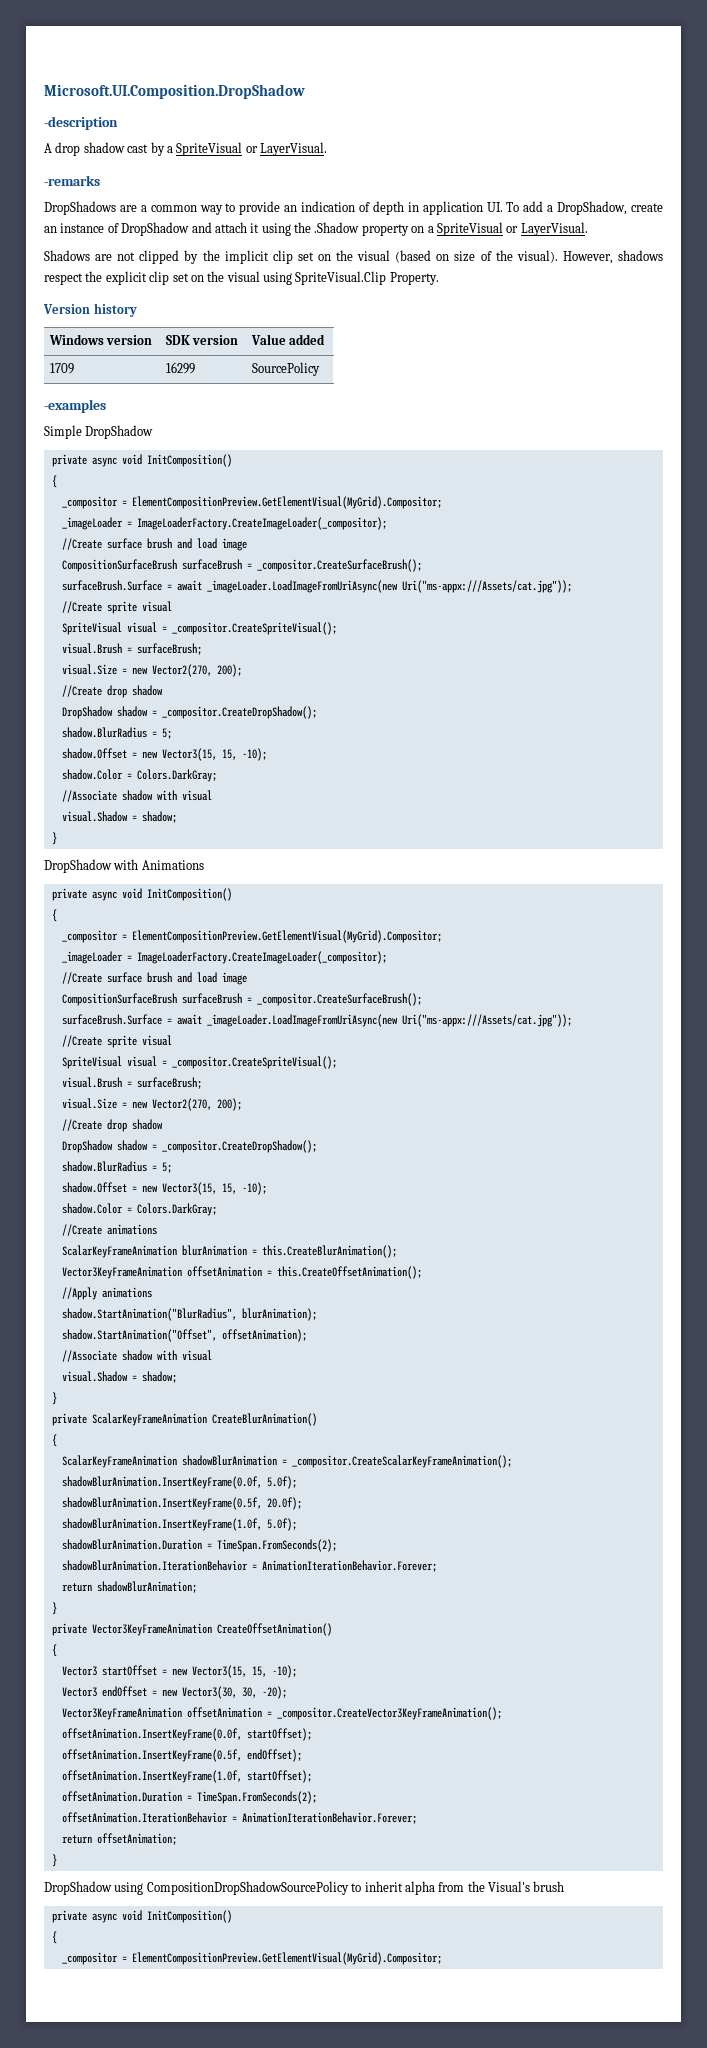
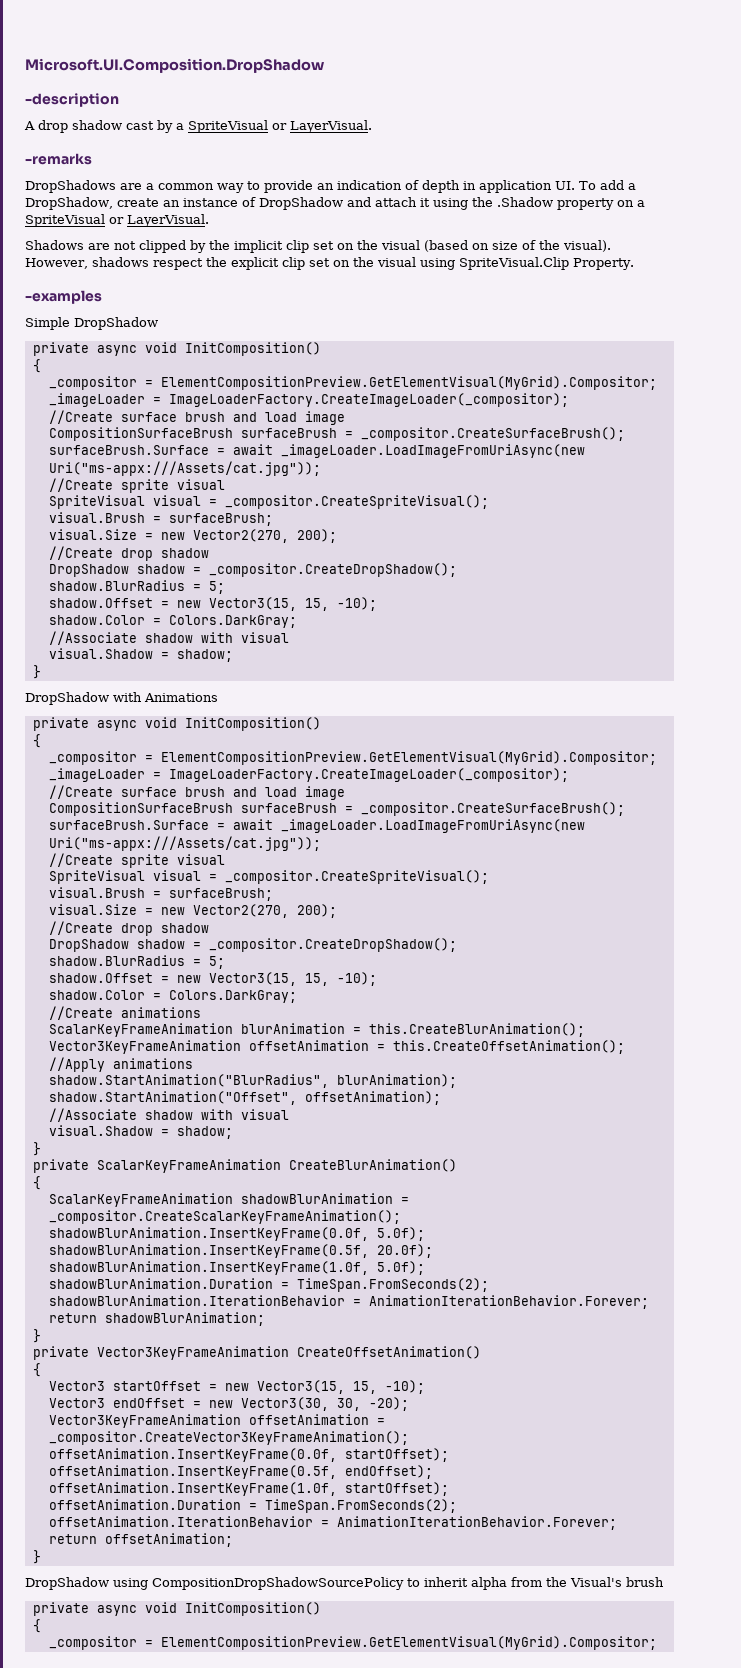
- Version history
- Windows version | SDK version | Value added
- 1709 | 16299 | SourcePolicy

